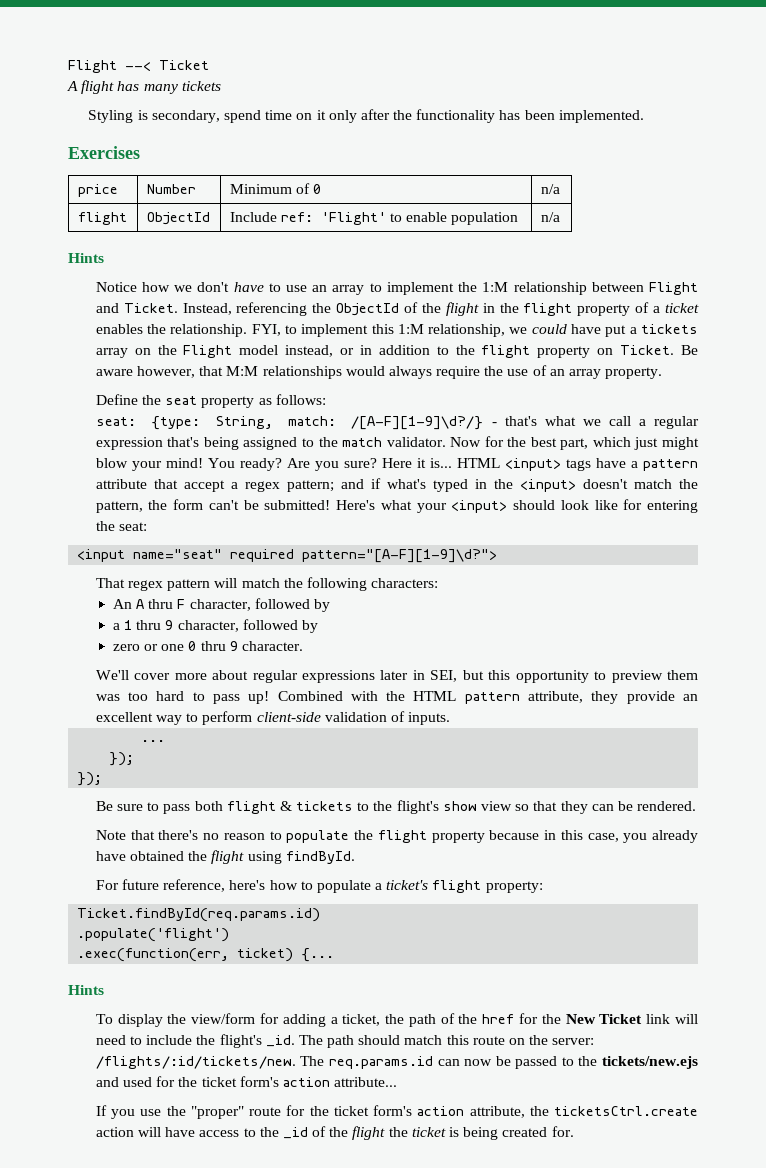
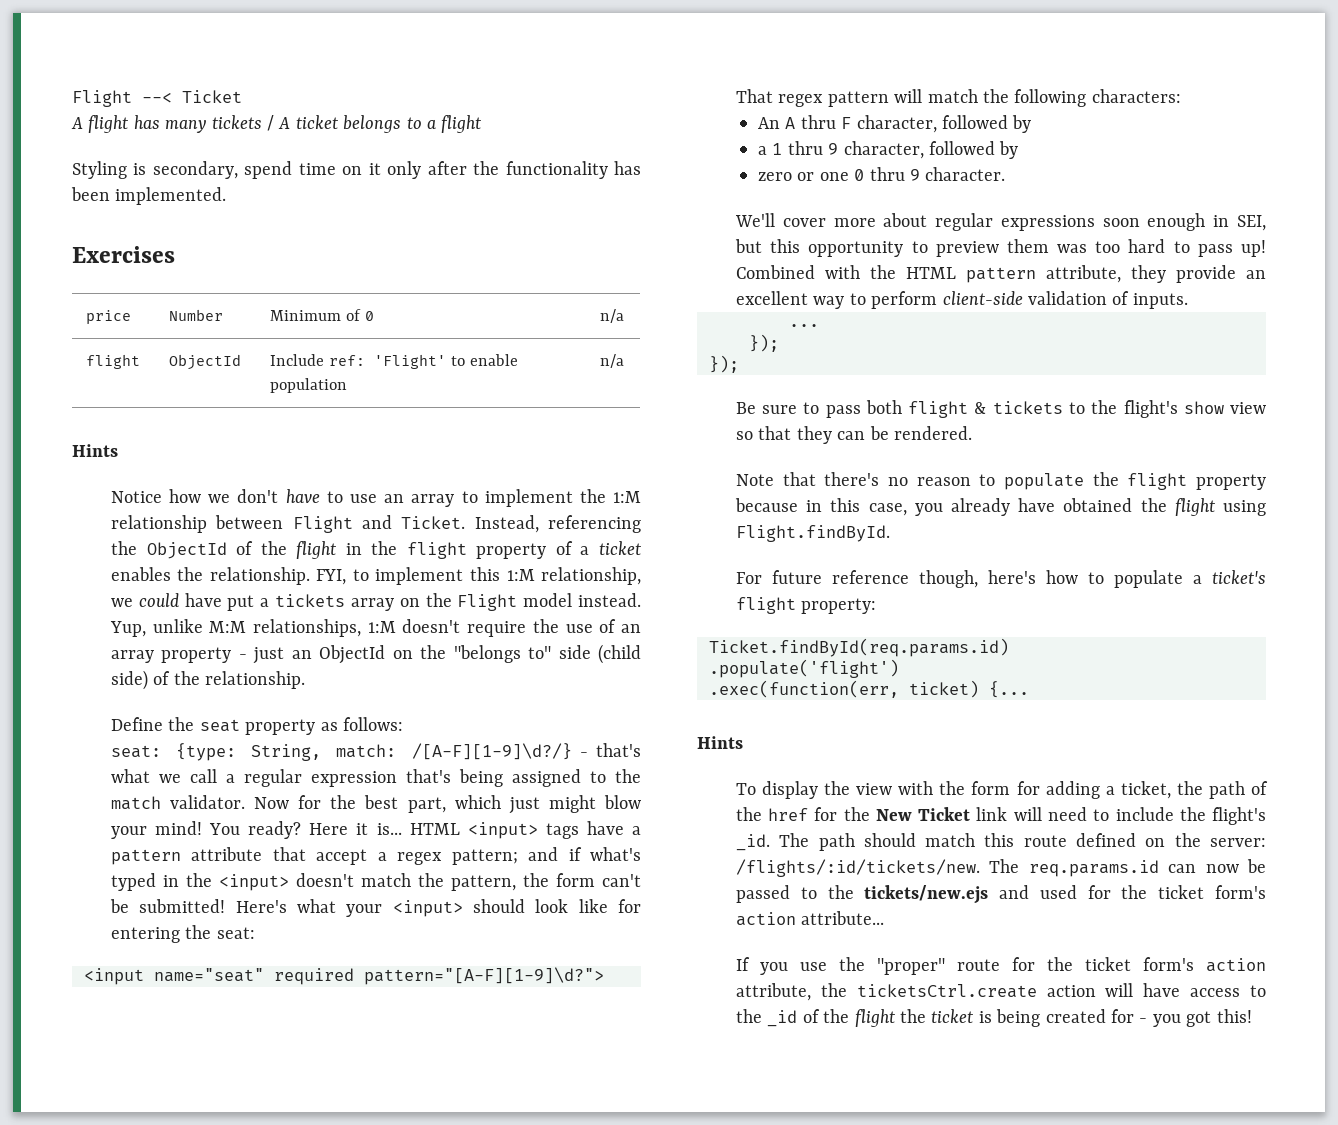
- A flight has many tickets
+ A flight has many tickets / A ticket belongs to a flight
- FYI, to implement this 1:M relationship, we could have put a tickets array on the Flight model instead, or in addition to the flight property on Ticket. Be aware however, that M:M relationships would always require the use of an array property.
+ FYI, to implement this 1:M relationship, we could have put a tickets array on the Flight model instead. Yup, unlike M:M relationships, 1:M doesn't require the use of an array property - just an ObjectId on the "belongs to" side (child side) of the relationship.
- Are you sure?
- We'll cover more about regular expressions later in SEI, but this opportunity to preview them was too hard to pass up!
+ We'll cover more about regular expressions soon enough in SEI, but this opportunity to preview them was too hard to pass up!
- Note that there's no reason to populate the flight property because in this case, you already have obtained the flight using findById.
+ Note that there's no reason to populate the flight property because in this case, you already have obtained the flight using Flight.findById.
- For future reference, here's how to populate a ticket's flight property:
+ For future reference though, here's how to populate a ticket's flight property:
- To display the view/form for adding a ticket, the path of the href for the New Ticket link will need to include the flight's _id.
+ To display the view with the form for adding a ticket, the path of the href for the New Ticket link will need to include the flight's _id.
- The path should match this route on the server: /flights/:id/tickets/new.
+ The path should match this route defined on the server: /flights/:id/tickets/new.
- If you use the "proper" route for the ticket form's action attribute, the ticketsCtrl.create action will have access to the _id of the flight the ticket is being created for.
+ If you use the "proper" route for the ticket form's action attribute, the ticketsCtrl.create action will have access to the _id of the flight the ticket is being created for - you got this!

